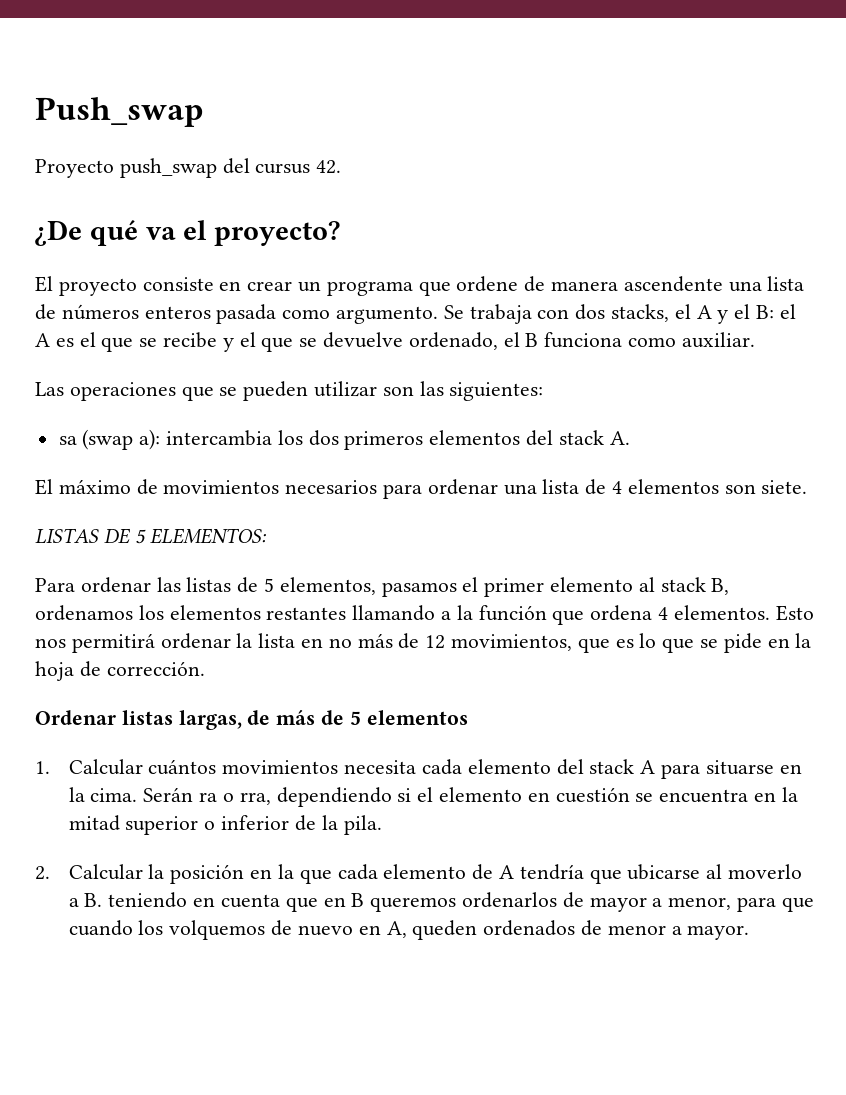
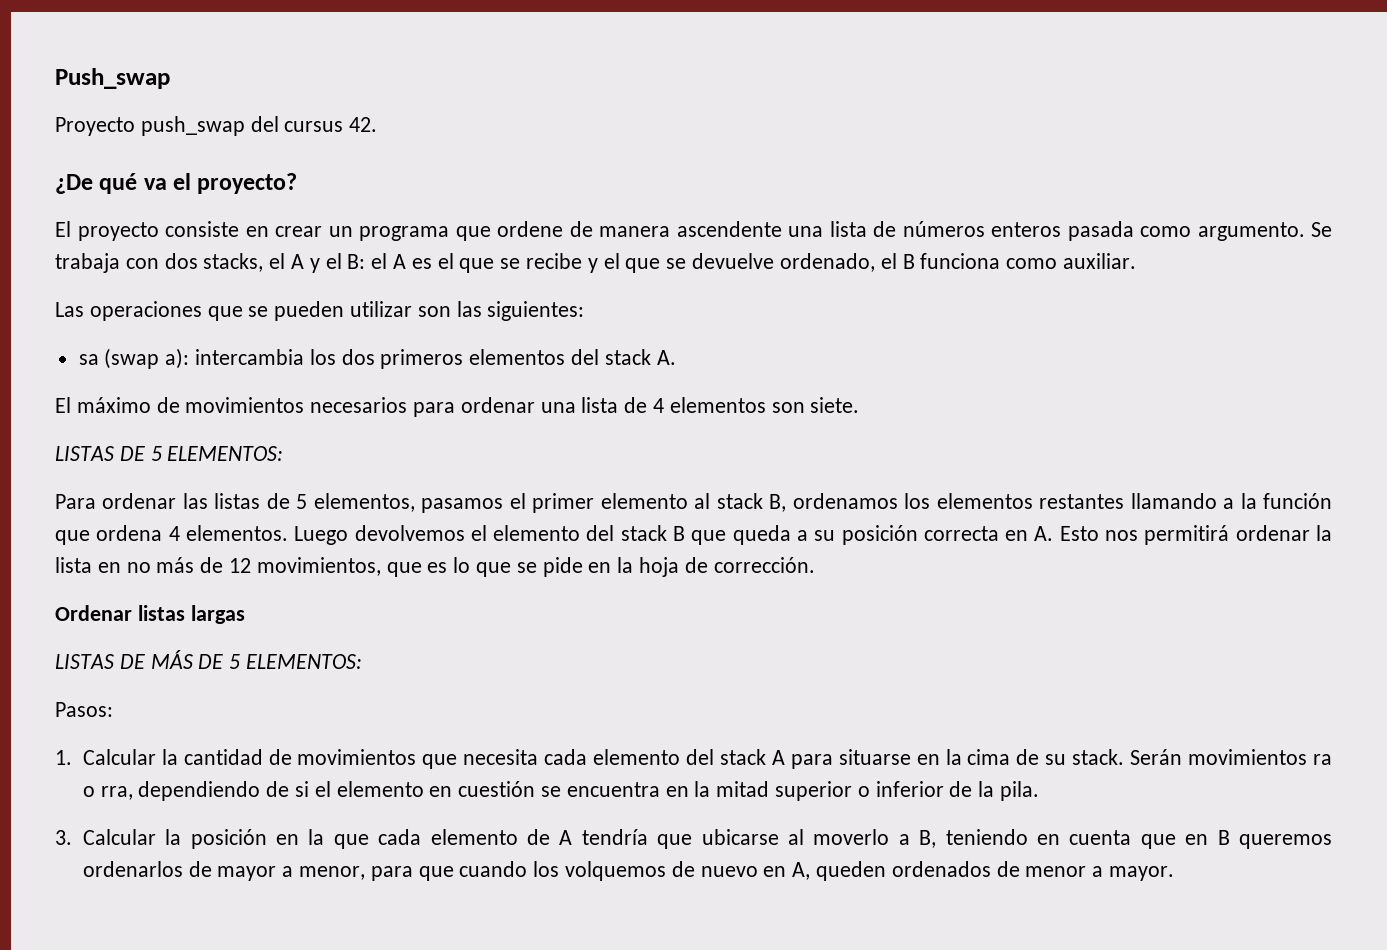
- Esto nos permitirá ordenar la lista en no más de 12 movimientos, que es lo que se pide en la hoja de corrección.
+ Luego devolvemos el elemento del stack B que queda a su posición correcta en A. Esto nos permitirá ordenar la lista en no más de 12 movimientos, que es lo que se pide en la hoja de corrección.
- Ordenar listas largas, de más de 5 elementos
- 1. Calcular cuántos movimientos necesita cada elemento del stack A para situarse en la cima. Serán ra o rra, dependiendo si el elemento en cuestión se encuentra en la mitad superior o inferior de la pila.
+ Ordenar listas largas
+ LISTAS DE MÁS DE 5 ELEMENTOS:
+ Pasos:
+ 1. Calcular la cantidad de movimientos que necesita cada elemento del stack A para situarse en la cima de su stack. Serán movimientos ra o rra, dependiendo de si el elemento en cuestión se encuentra en la mitad superior o inferior de la pila.
- 2. Calcular la posición en la que cada elemento de A tendría que ubicarse al moverlo a B. teniendo en cuenta que en B queremos ordenarlos de mayor a menor, para que cuando los volquemos de nuevo en A, queden ordenados de menor a mayor.
+ 3. Calcular la posición en la que cada elemento de A tendría que ubicarse al moverlo a B, teniendo en cuenta que en B queremos ordenarlos de mayor a menor, para que cuando los volquemos de nuevo en A, queden ordenados de menor a mayor.

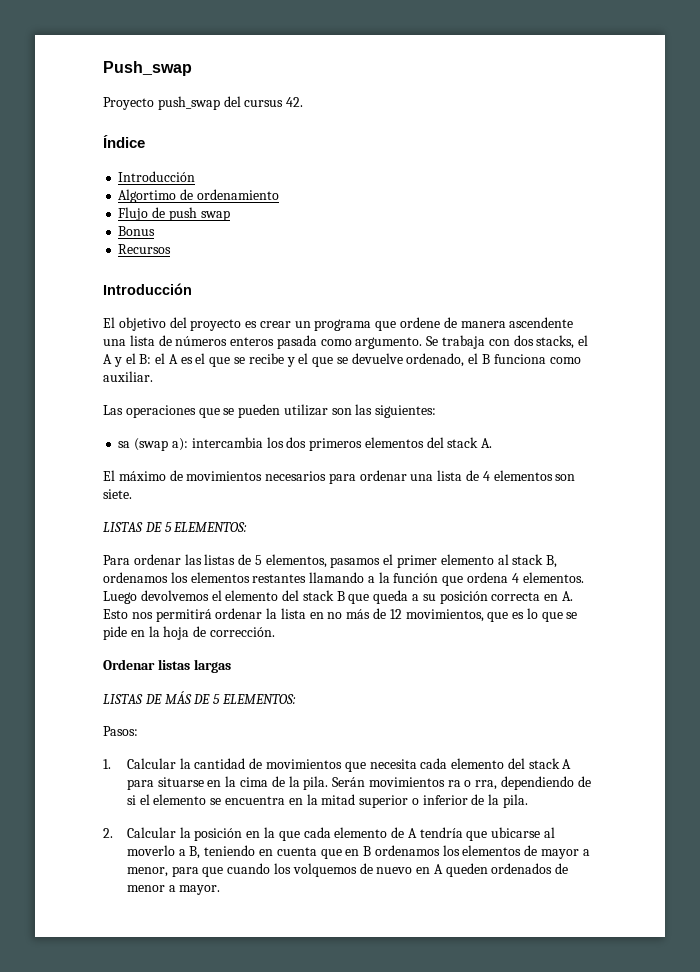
- ¿De qué va el proyecto?
- El proyecto consiste en crear un programa que ordene de manera ascendente una lista de números enteros pasada como argumento.
+ Índice
+ Introducción
+ Algortimo de ordenamiento
+ Flujo de push swap
+ Bonus
+ Recursos
+ Introducción
+ El objetivo del proyecto es crear un programa que ordene de manera ascendente una lista de números enteros pasada como argumento.
- 1. Calcular la cantidad de movimientos que necesita cada elemento del stack A para situarse en la cima de su stack.
+ 1. Calcular la cantidad de movimientos que necesita cada elemento del stack A para situarse en la cima de la pila.
- Serán movimientos ra o rra, dependiendo de si el elemento en cuestión se encuentra en la mitad superior o inferior de la pila.
+ Serán movimientos ra o rra, dependiendo de si el elemento se encuentra en la mitad superior o inferior de la pila.
- 3. Calcular la posición en la que cada elemento de A tendría que ubicarse al moverlo a B, teniendo en cuenta que en B queremos ordenarlos de mayor a menor, para que cuando los volquemos de nuevo en A, queden ordenados de menor a mayor.
+ 2. Calcular la posición en la que cada elemento de A tendría que ubicarse al moverlo a B, teniendo en cuenta que en B ordenamos los elementos de mayor a menor, para que cuando los volquemos de nuevo en A queden ordenados de menor a mayor.

